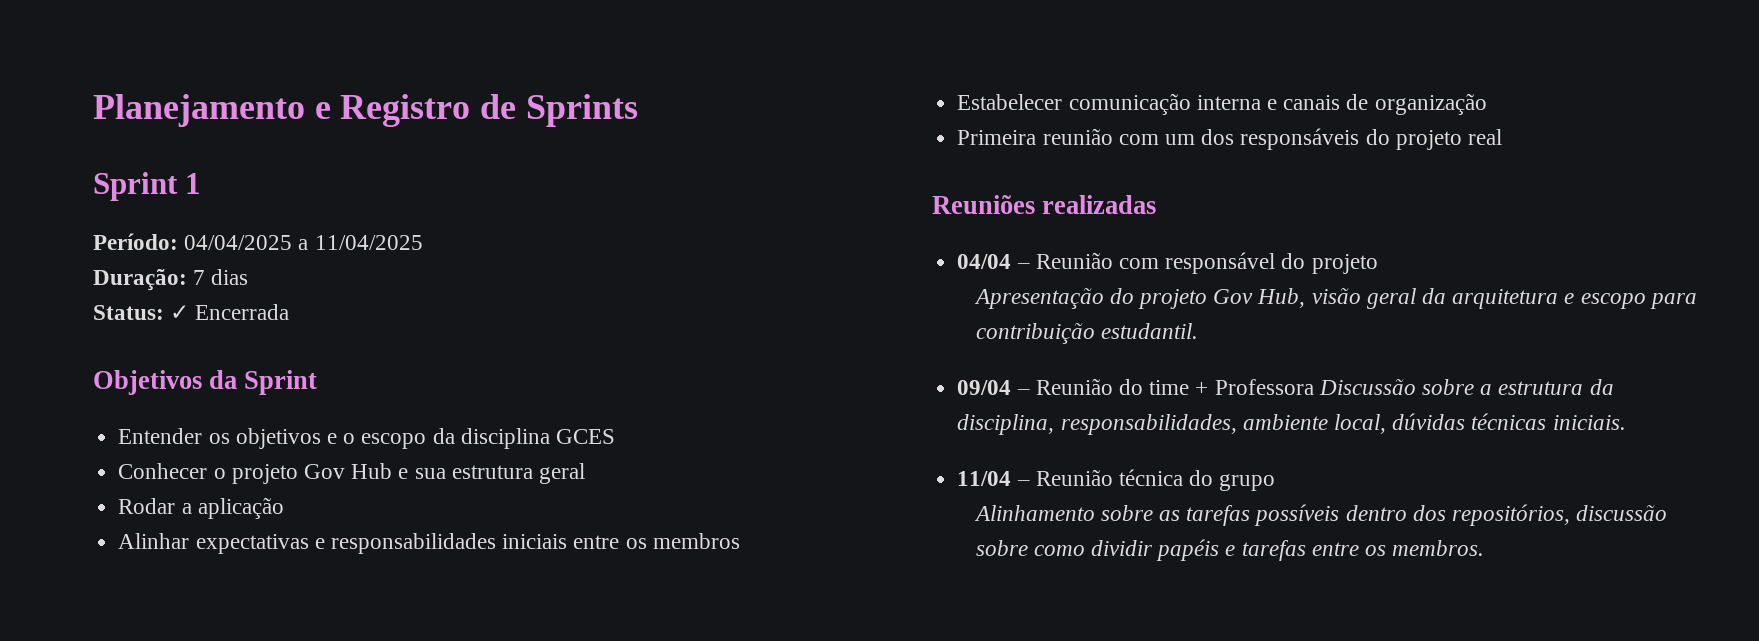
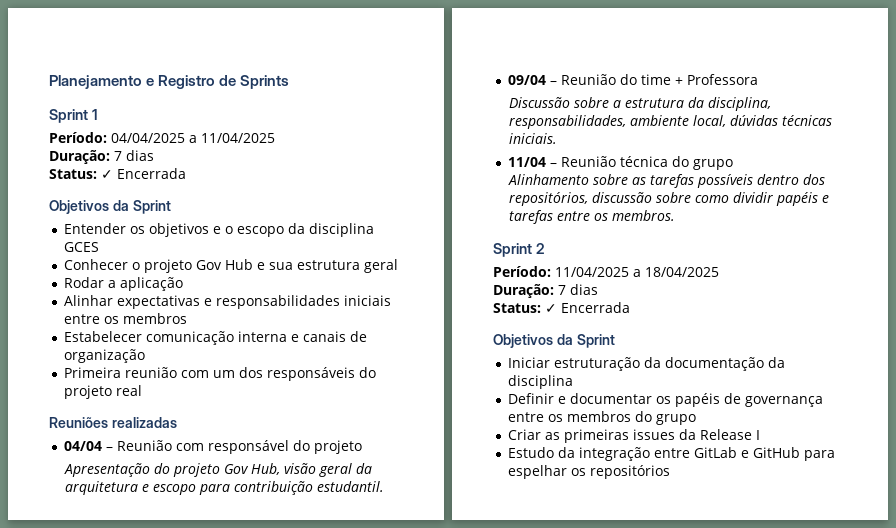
- 09/04 – Reunião do time + Professora Discussão sobre a estrutura da disciplina, responsabilidades, ambiente local, dúvidas técnicas iniciais.
+ 09/04 – Reunião do time + Professora
+ Discussão sobre a estrutura da disciplina, responsabilidades, ambiente local, dúvidas técnicas iniciais.
+ Sprint 2
+ Período: 11/04/2025 a 18/04/2025
+ Duração: 7 dias
+ Status: ✓ Encerrada
+ Objetivos da Sprint
+ Iniciar estruturação da documentação da disciplina
+ Definir e documentar os papéis de governança entre os membros do grupo
+ Criar as primeiras issues da Release I
+ Estudo da integração entre GitLab e GitHub para espelhar os repositórios

